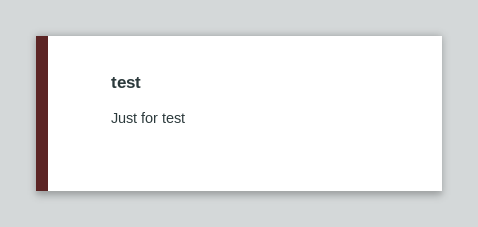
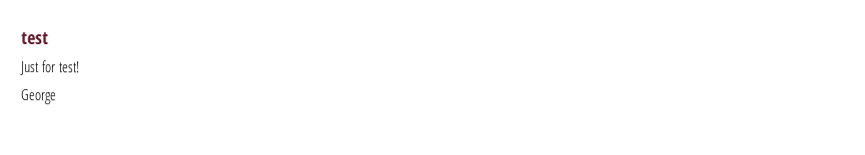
- Just for test
+ Just for test!
+ George

